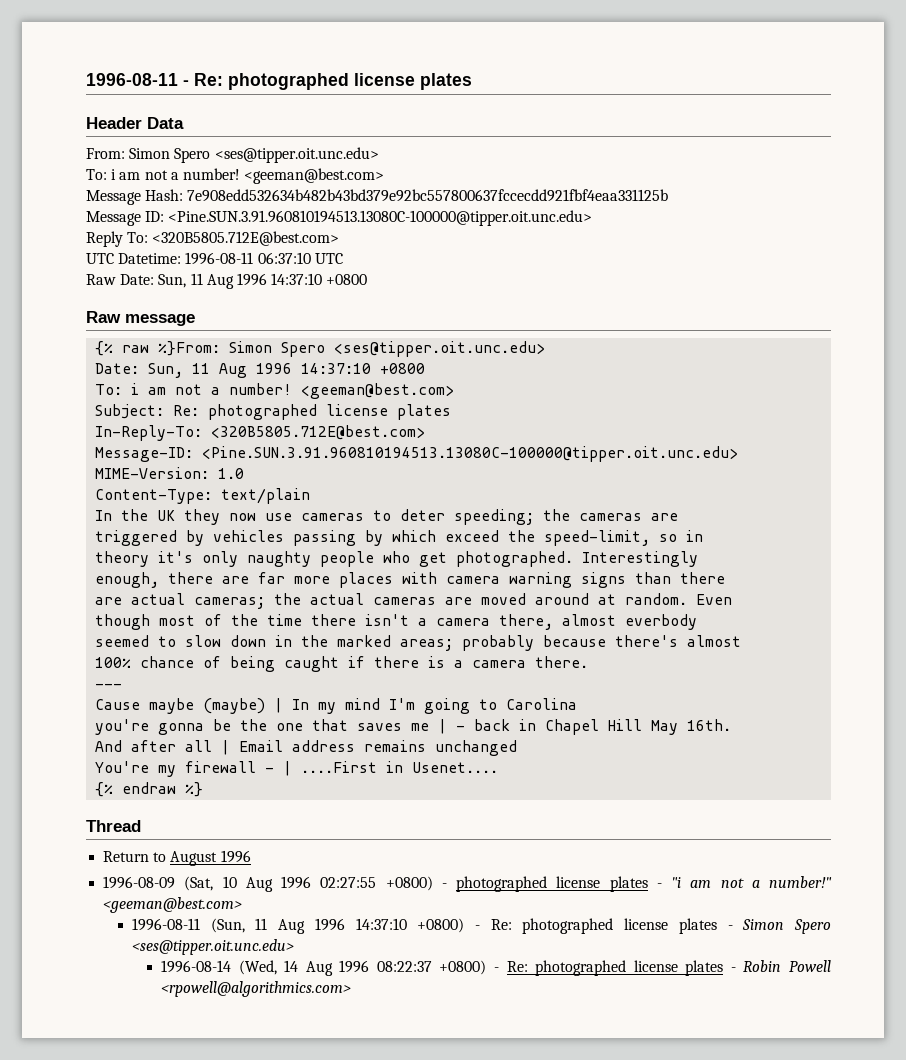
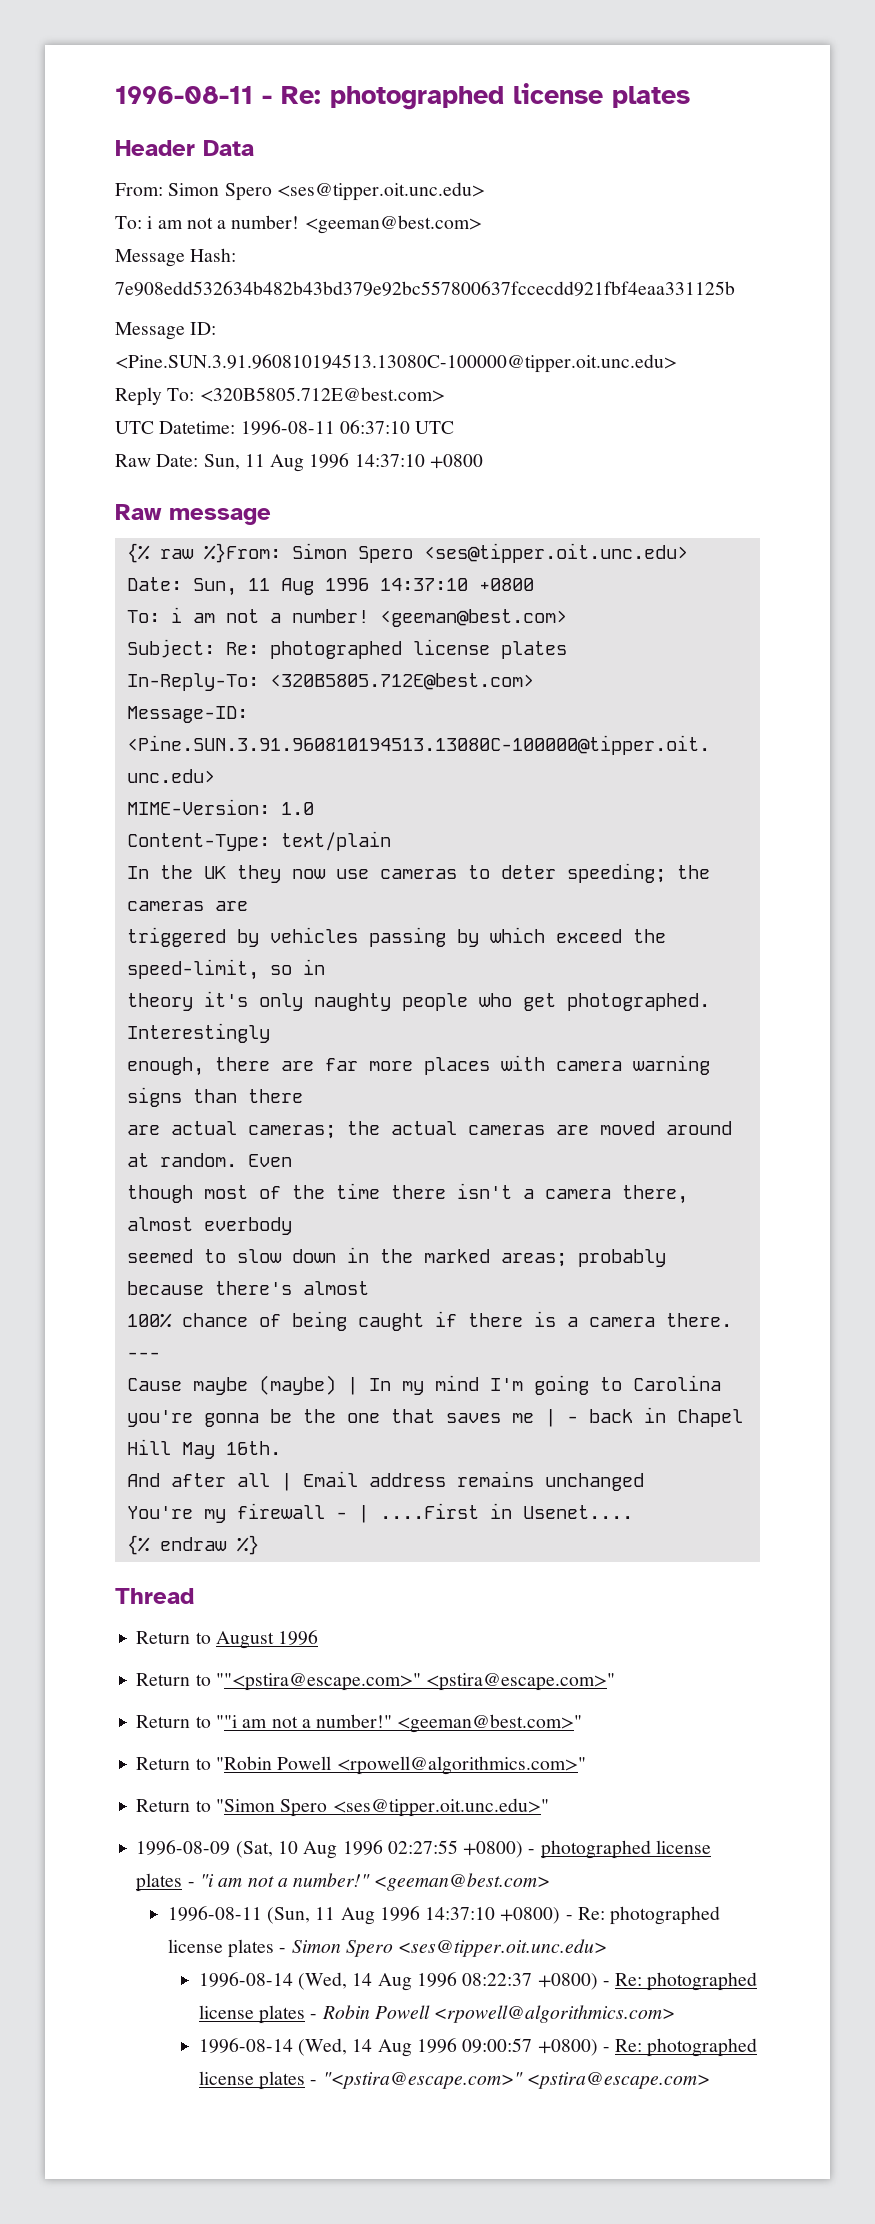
+ Return to ""<pstira@escape.com>" <pstira@escape.com>"
+ Return to ""i am not a number!" <geeman@best.com>"
+ Return to "Robin Powell <rpowell@algorithmics.com>"
+ Return to "Simon Spero <ses@tipper.oit.unc.edu>"
+ 1996-08-14 (Wed, 14 Aug 1996 09:00:57 +0800) - Re: photographed license plates - "<pstira@escape.com>" <pstira@escape.com>

